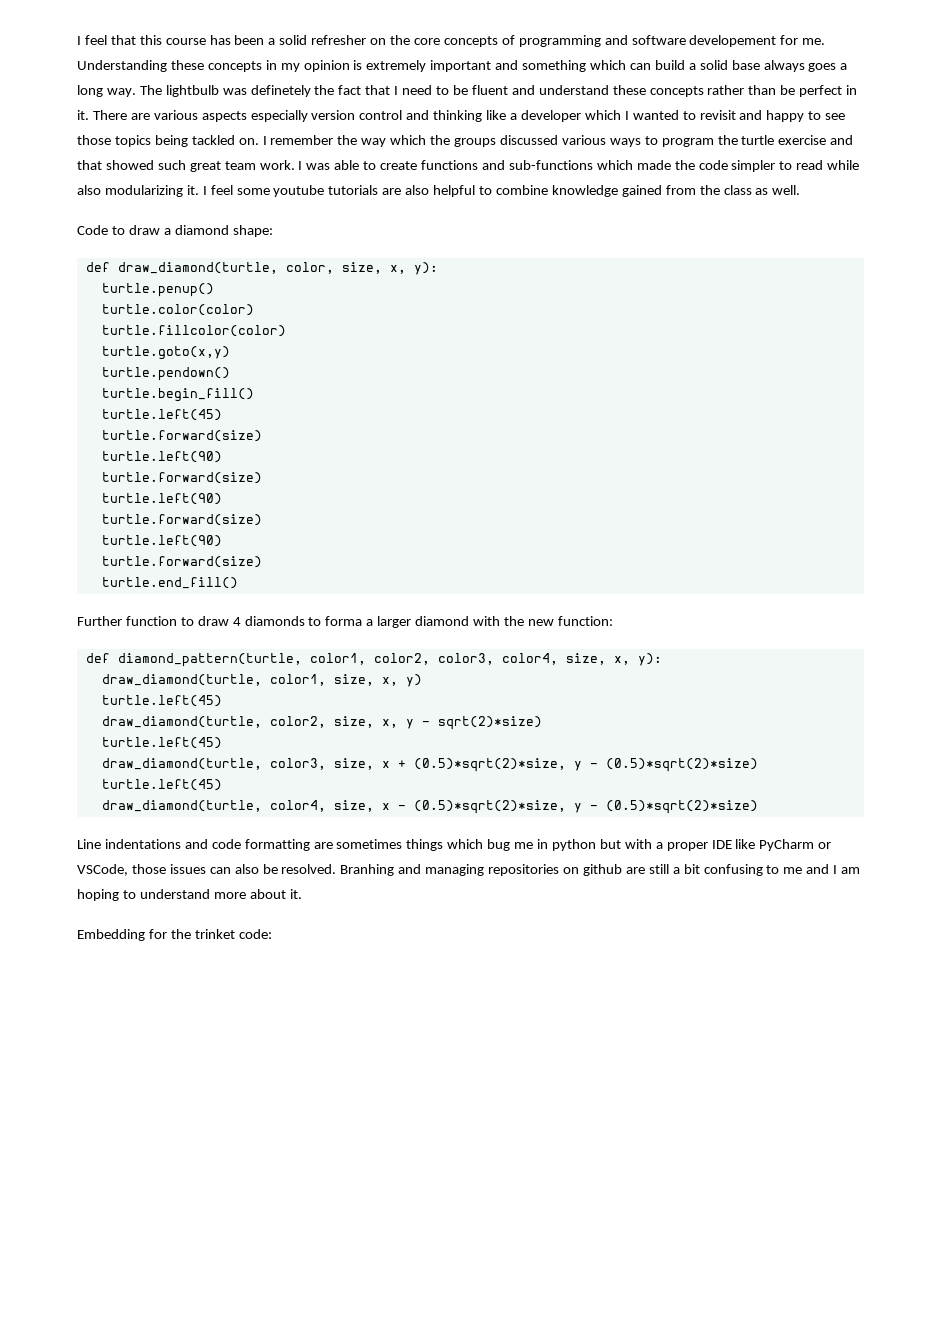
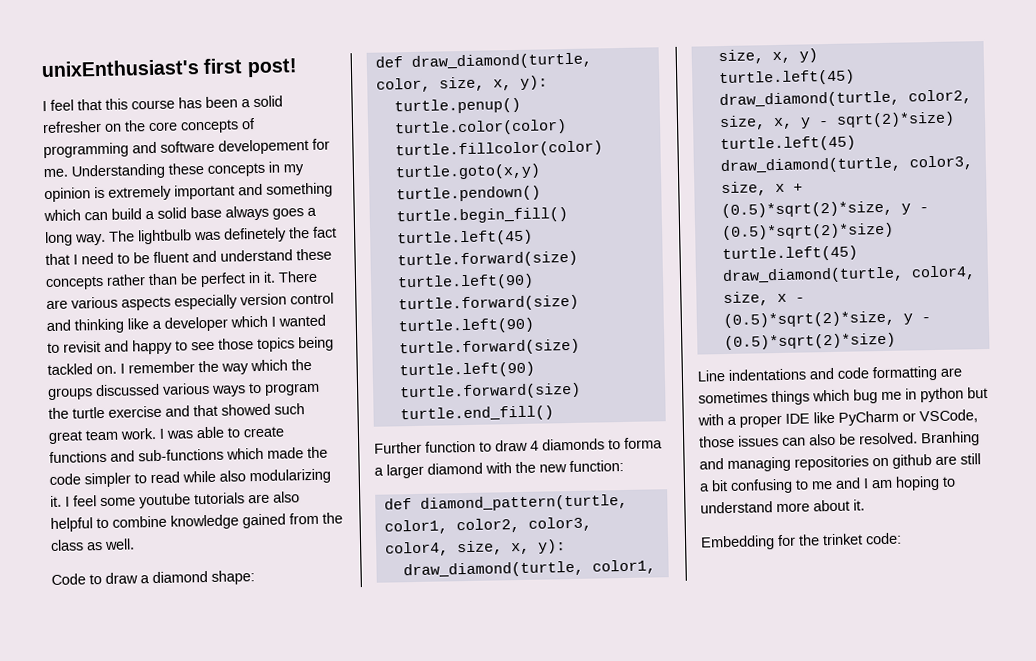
+ unixEnthusiast's first post!

